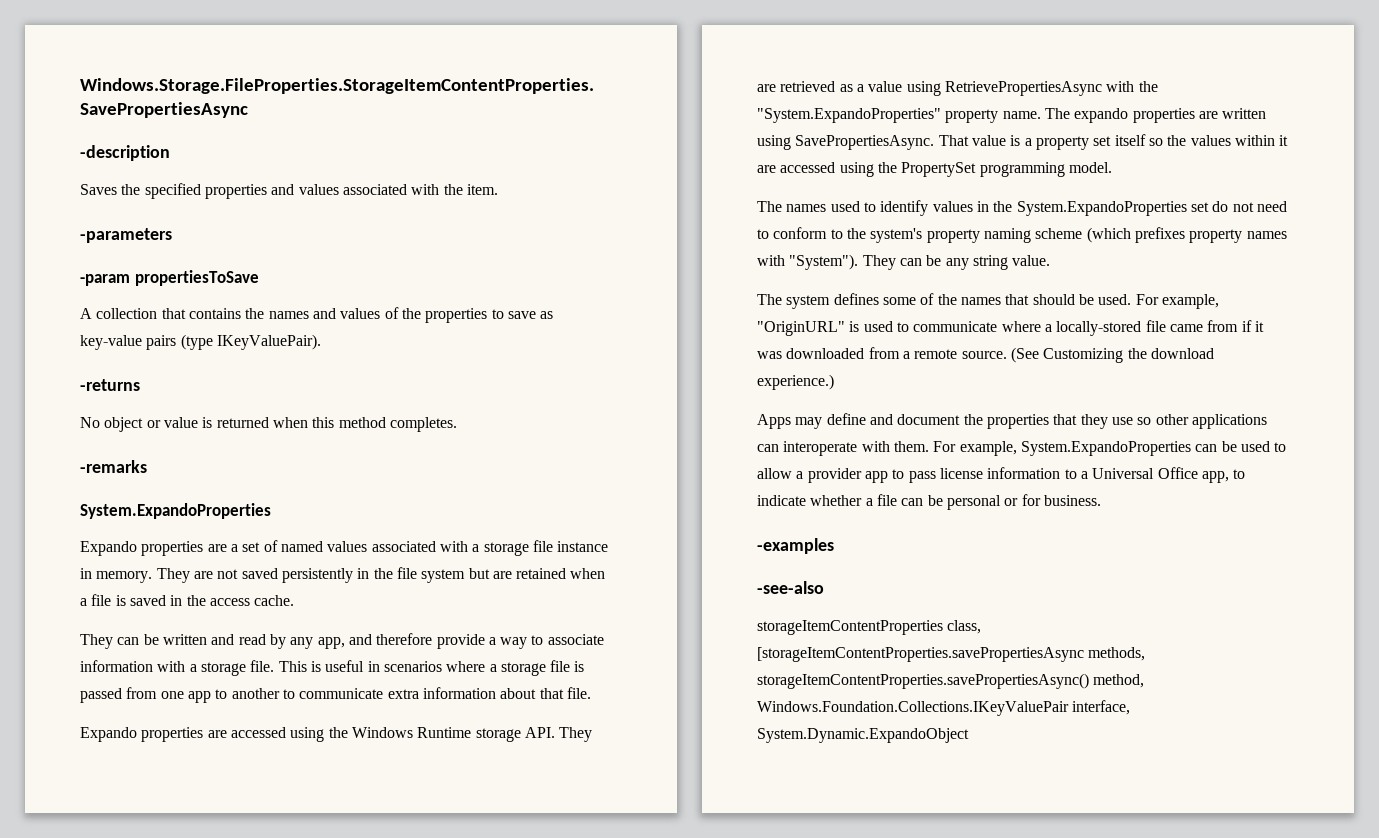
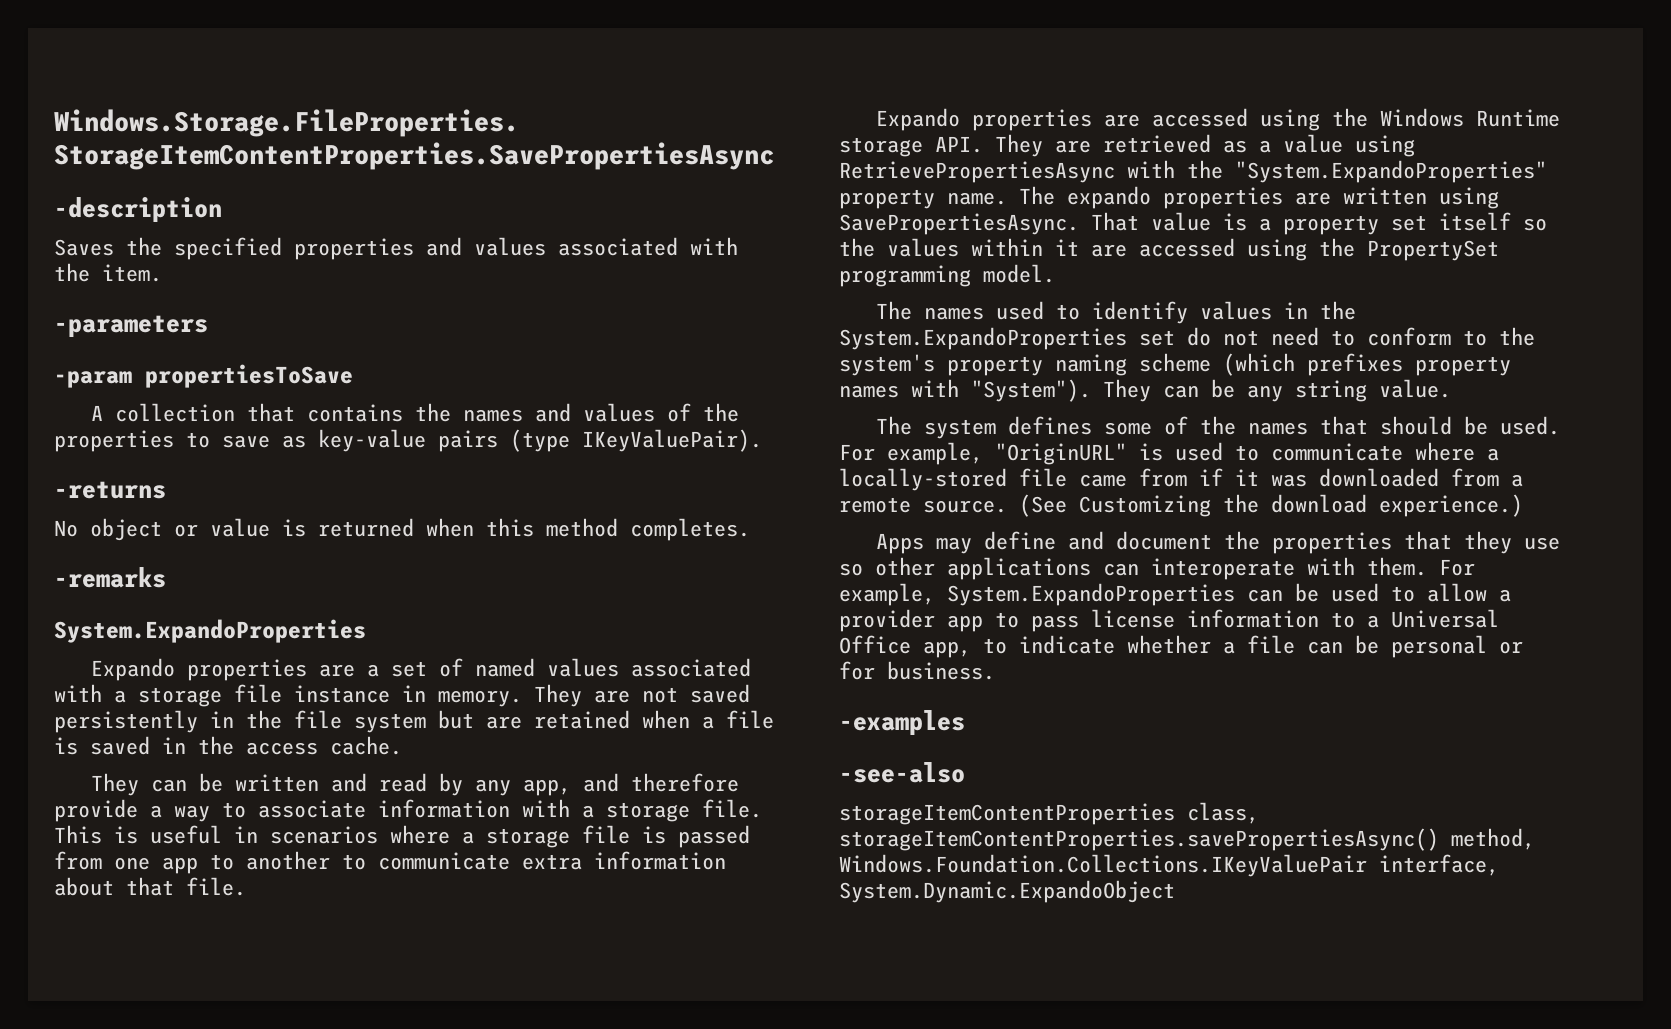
- storageItemContentProperties class, [storageItemContentProperties.savePropertiesAsync methods, storageItemContentProperties.savePropertiesAsync() method, Windows.Foundation.Collections.IKeyValuePair interface, System.Dynamic.ExpandoObject
+ storageItemContentProperties class, storageItemContentProperties.savePropertiesAsync() method, Windows.Foundation.Collections.IKeyValuePair interface, System.Dynamic.ExpandoObject

